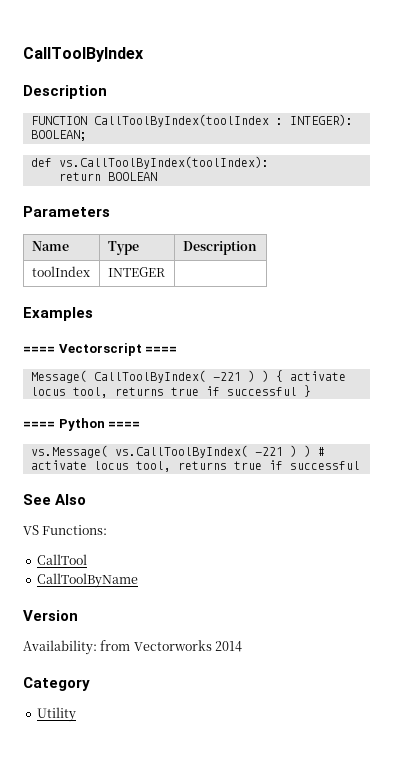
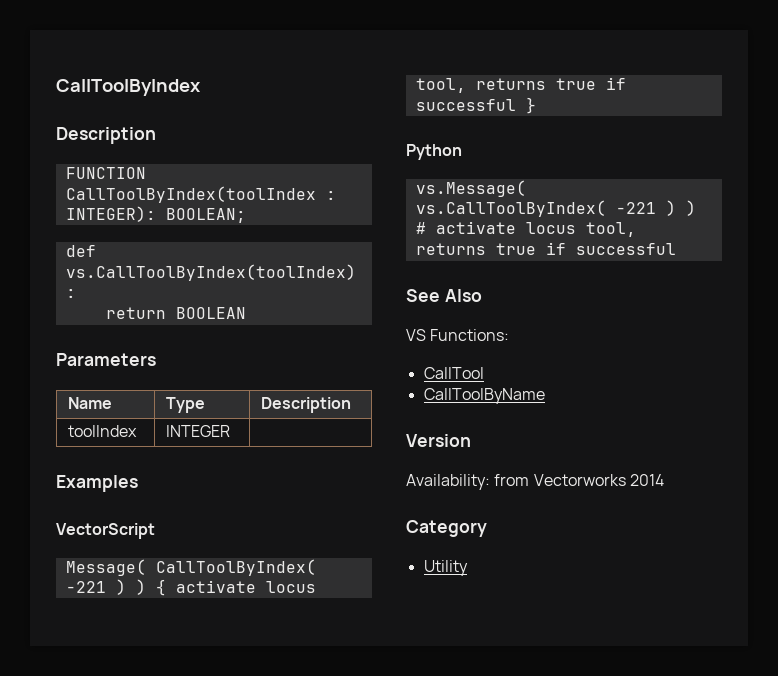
- ==== Vectorscript ====
+ VectorScript
- ==== Python ====
+ Python

